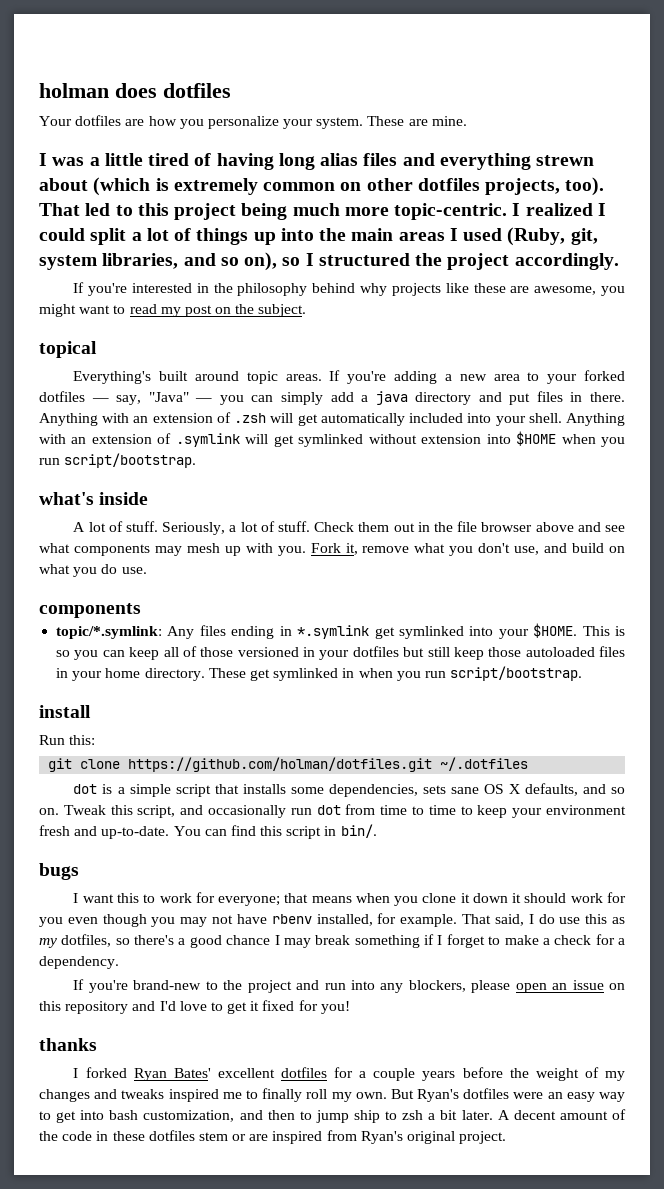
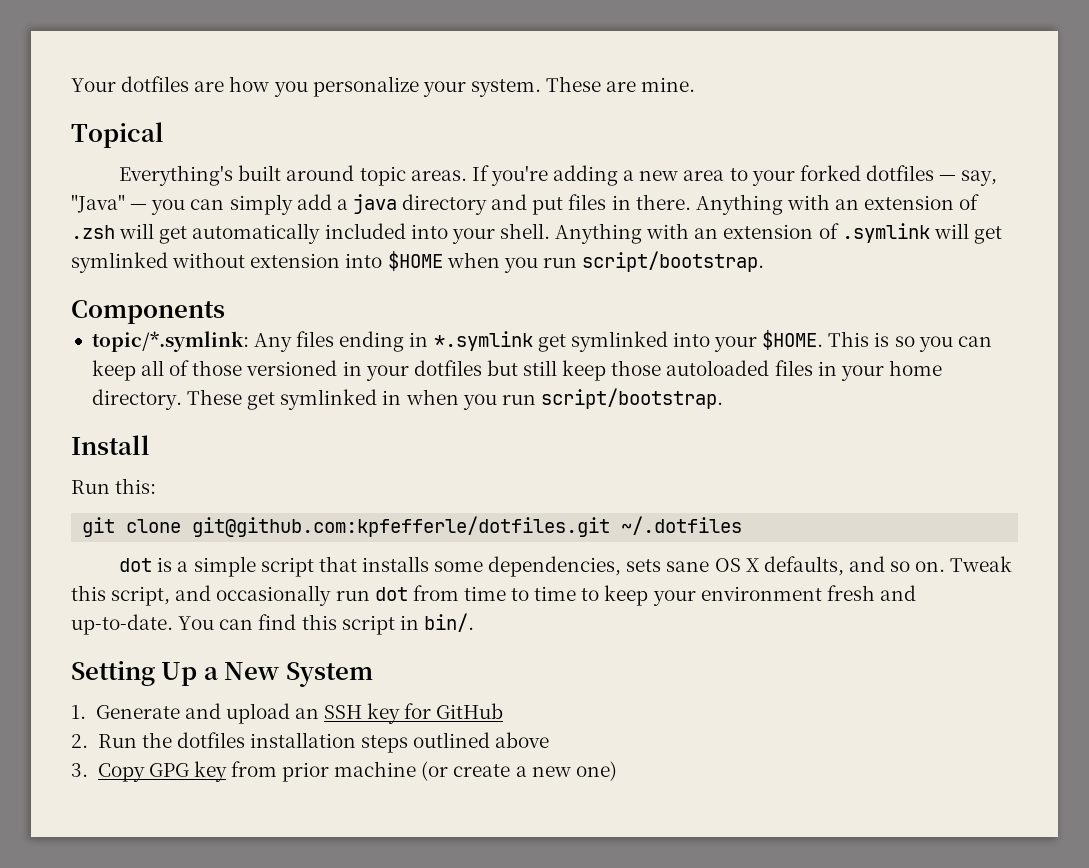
- holman does dotfiles
- I was a little tired of having long alias files and everything strewn about (which is extremely common on other dotfiles projects, too). That led to this project being much more topic-centric. I realized I could split a lot of things up into the main areas I used (Ruby, git, system libraries, and so on), so I structured the project accordingly.
- If you're interested in the philosophy behind why projects like these are awesome, you might want to read my post on the subject.
- topical
+ Topical
- what's inside
- A lot of stuff. Seriously, a lot of stuff. Check them out in the file browser above and see what components may mesh up with you. Fork it, remove what you don't use, and build on what you do use.
- components
+ Components
- install
+ Install
- git clone https://github.com/holman/dotfiles.git ~/.dotfiles
+ git clone git@github.com:kpfefferle/dotfiles.git ~/.dotfiles
- bugs
- I want this to work for everyone; that means when you clone it down it should work for you even though you may not have rbenv installed, for example. That said, I do use this as my dotfiles, so there's a good chance I may break something if I forget to make a check for a dependency.
- If you're brand-new to the project and run into any blockers, please open an issue on this repository and I'd love to get it fixed for you!
- thanks
- I forked Ryan Bates' excellent dotfiles for a couple years before the weight of my changes and tweaks inspired me to finally roll my own. But Ryan's dotfiles were an easy way to get into bash customization, and then to jump ship to zsh a bit later. A decent amount of the code in these dotfiles stem or are inspired from Ryan's original project.
+ Setting Up a New System
+ 1. Generate and upload an SSH key for GitHub
+ 2. Run the dotfiles installation steps outlined above
+ 3. Copy GPG key from prior machine (or create a new one)

